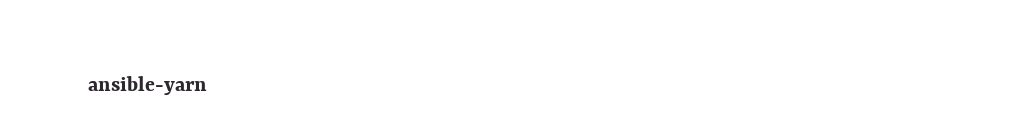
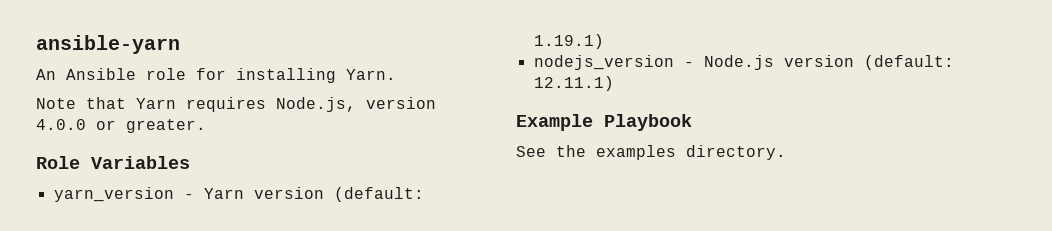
+ An Ansible role for installing Yarn.
+ Note that Yarn requires Node.js, version 4.0.0 or greater.
+ Role Variables
+ yarn_version - Yarn version (default: 1.19.1)
+ nodejs_version - Node.js version (default: 12.11.1)
+ Example Playbook
+ See the examples directory.

